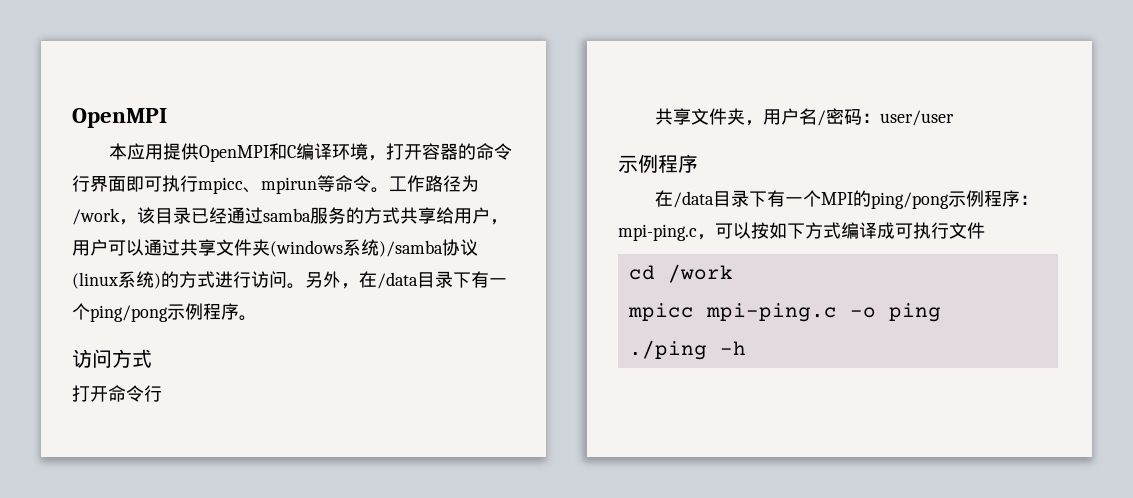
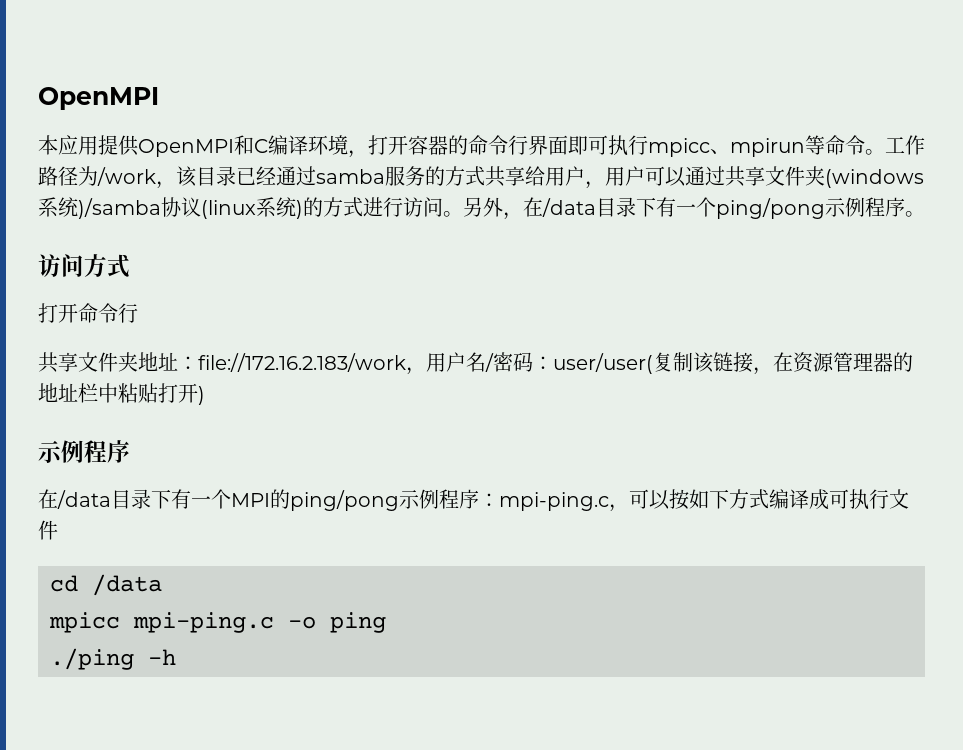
- 共享文件夹，用户名/密码：user/user
+ 共享文件夹地址：file://172.16.2.183/work，用户名/密码：user/user(复制该链接，在资源管理器的地址栏中粘贴打开)
- cd /work
+ cd /data

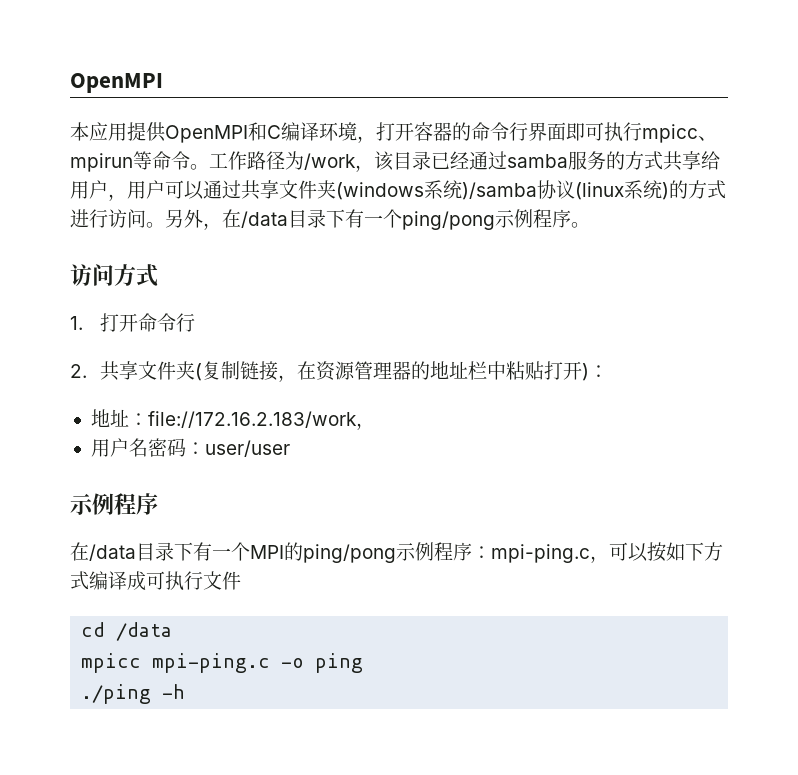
- 打开命令行
+ 1.打开命令行
- 共享文件夹地址：file://172.16.2.183/work，用户名/密码：user/user(复制该链接，在资源管理器的地址栏中粘贴打开)
+ 2.共享文件夹(复制链接，在资源管理器的地址栏中粘贴打开)：
+ 地址：file://172.16.2.183/work，
+ 用户名密码：user/user

